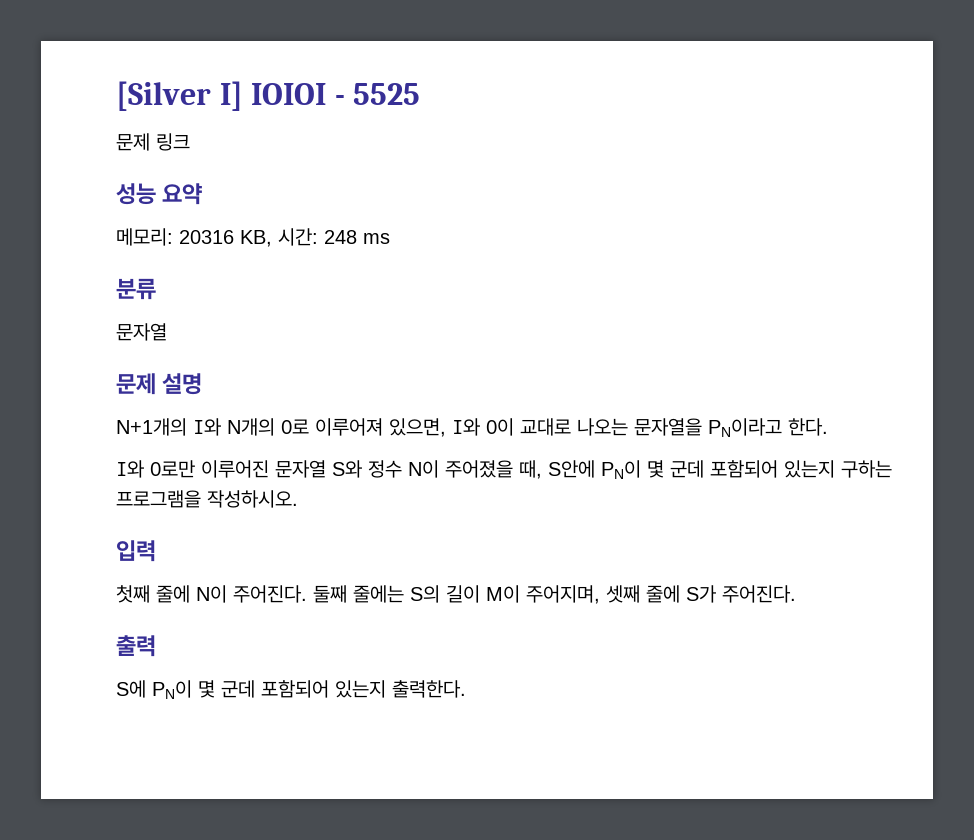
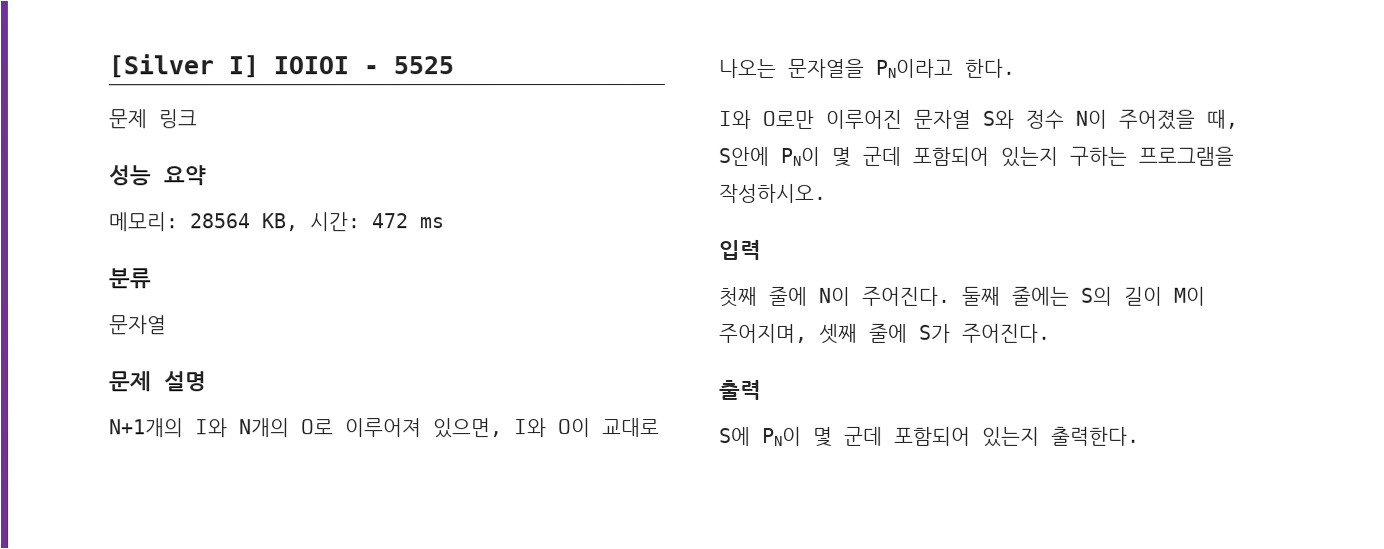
- 메모리: 20316 KB, 시간: 248 ms
+ 메모리: 28564 KB, 시간: 472 ms

